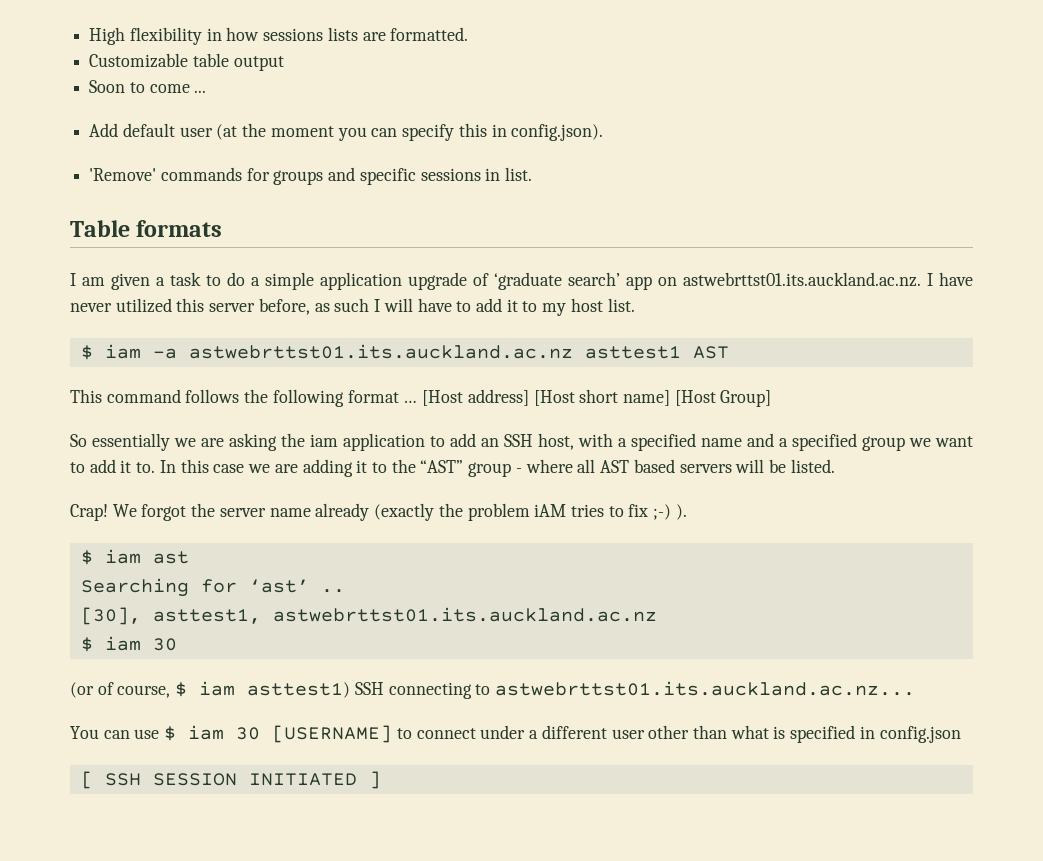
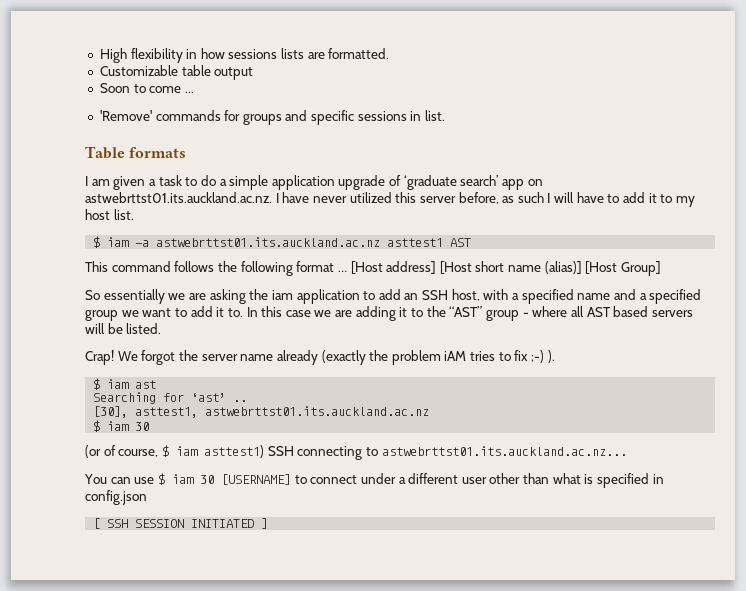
- Add default user (at the moment you can specify this in config.json).
- [Host address] [Host short name] [Host Group]
+ [Host address] [Host short name (alias)] [Host Group]

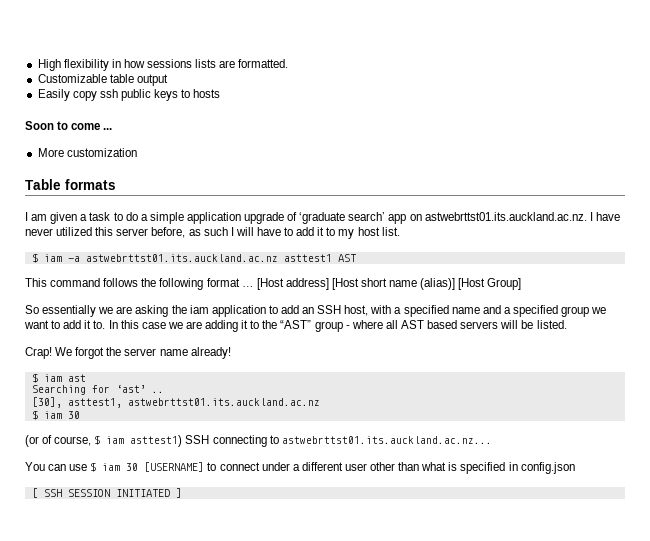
+ Easily copy ssh public keys to hosts
  Soon to come ...
- 'Remove' commands for groups and specific sessions in list.
+ More customization
- We forgot the server name already (exactly the problem iAM tries to fix ;-) ).
+ We forgot the server name already!

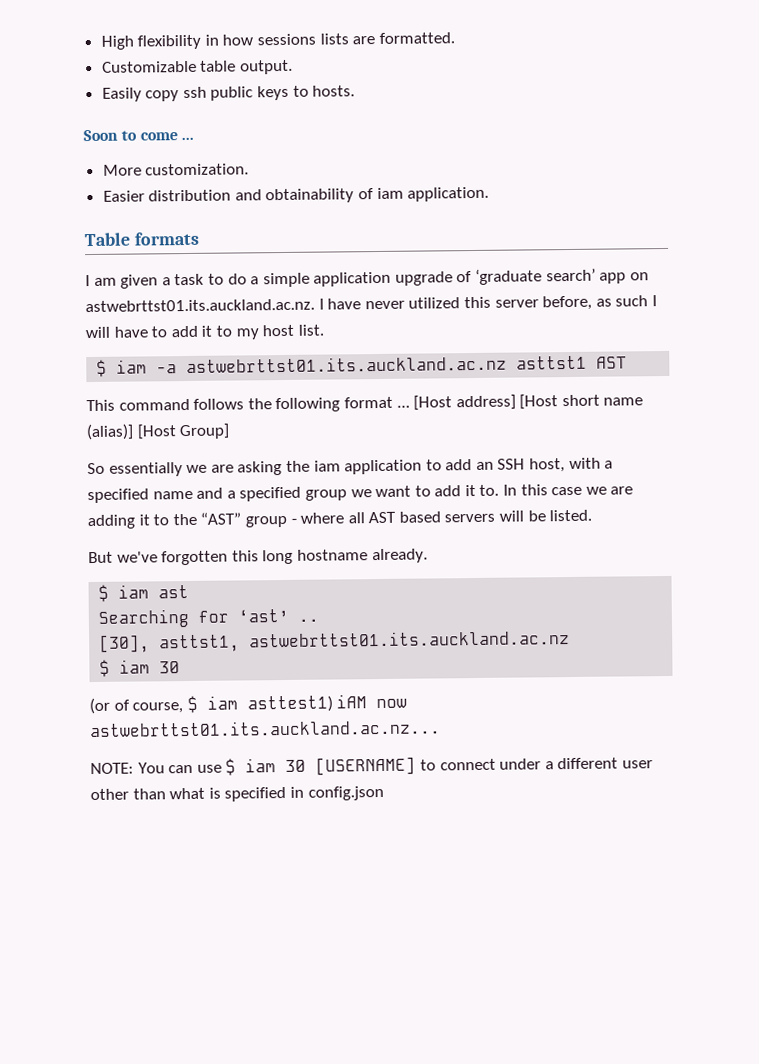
- Customizable table output
+ Customizable table output.
- Easily copy ssh public keys to hosts
+ Easily copy ssh public keys to hosts.
- More customization
+ More customization.
+ Easier distribution and obtainability of iam application.
- $ iam -a astwebrttst01.its.auckland.ac.nz asttest1 AST
+ $ iam -a astwebrttst01.its.auckland.ac.nz asttst1 AST
- Crap! We forgot the server name already!
+ But we've forgotten this long hostname already.
- [30], asttest1, astwebrttst01.its.auckland.ac.nz
+ [30], asttst1, astwebrttst01.its.auckland.ac.nz
- (or of course, $ iam asttest1) SSH connecting to astwebrttst01.its.auckland.ac.nz...
+ (or of course, $ iam asttest1) iAM now astwebrttst01.its.auckland.ac.nz...
- You can use $ iam 30 [USERNAME] to connect under a different user other than what is specified in config.json
+ NOTE: You can use $ iam 30 [USERNAME] to connect under a different user other than what is specified in config.json
- [ SSH SESSION INITIATED ]

